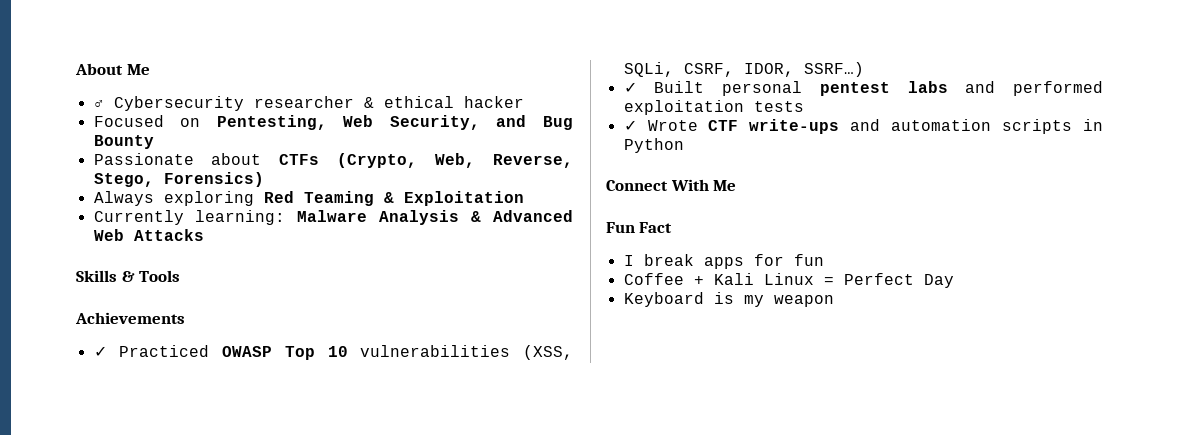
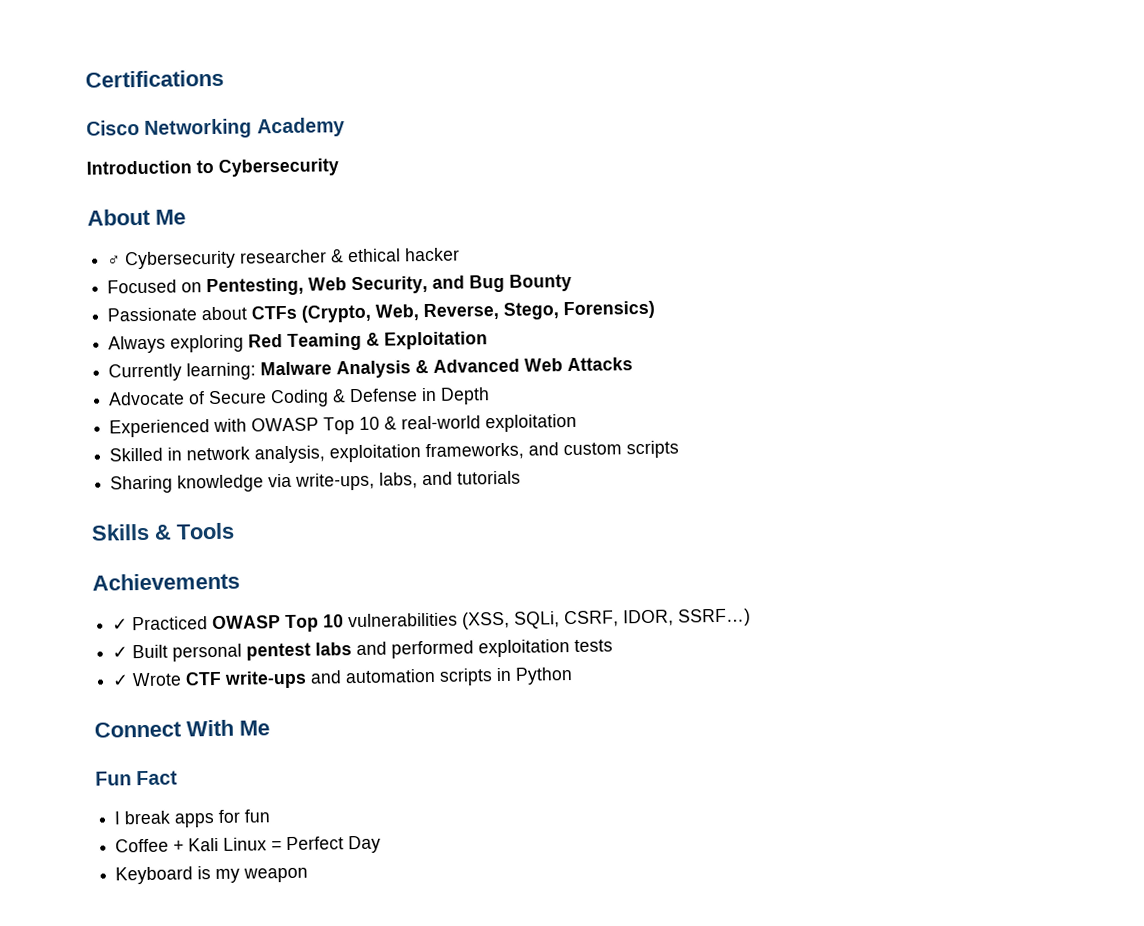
+ Certifications
+ Cisco Networking Academy
+ Introduction to Cybersecurity
+ Advocate of Secure Coding & Defense in Depth
+ Experienced with OWASP Top 10 & real-world exploitation
+ Skilled in network analysis, exploitation frameworks, and custom scripts
+ Sharing knowledge via write-ups, labs, and tutorials

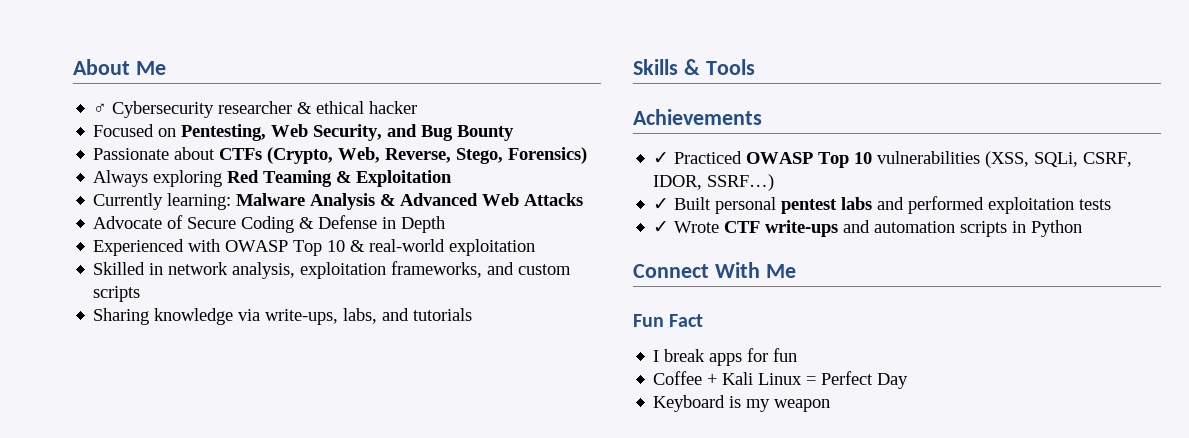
- Certifications
- Cisco Networking Academy
- Introduction to Cybersecurity

